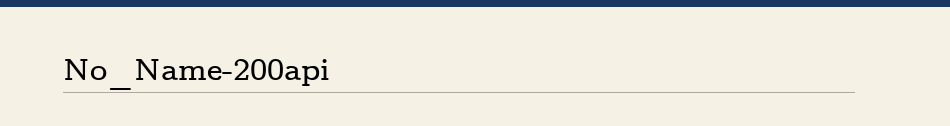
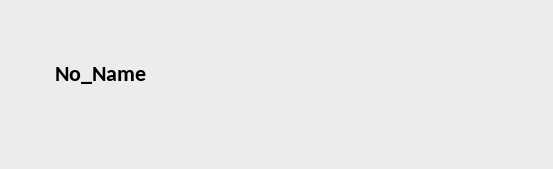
- No_Name-200api
+ No_Name

